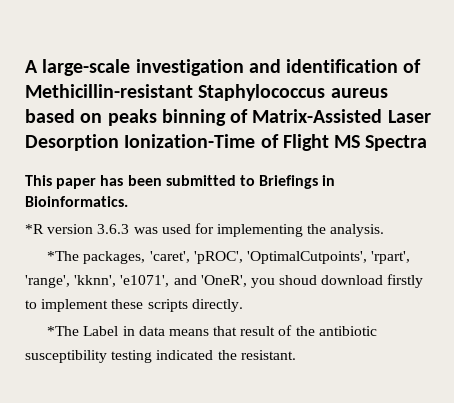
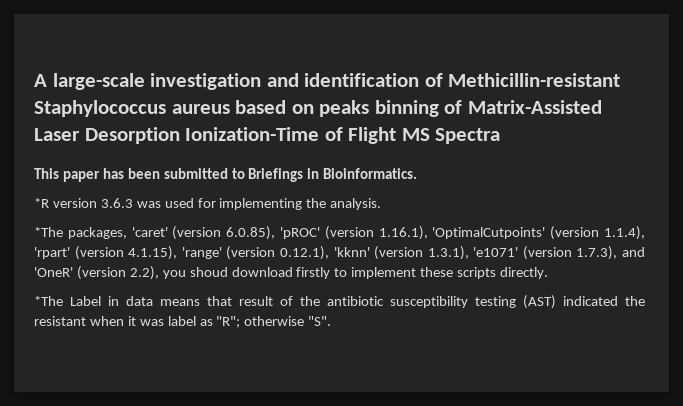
- *The packages, 'caret', 'pROC', 'OptimalCutpoints', 'rpart', 'range', 'kknn', 'e1071', and 'OneR', you shoud download firstly to implement these scripts directly.
+ *The packages, 'caret' (version 6.0.85), 'pROC' (version 1.16.1), 'OptimalCutpoints' (version 1.1.4), 'rpart' (version 4.1.15), 'range' (version 0.12.1), 'kknn' (version 1.3.1), 'e1071' (version 1.7.3), and 'OneR' (version 2.2), you shoud download firstly to implement these scripts directly.
- *The Label in data means that result of the antibiotic susceptibility testing indicated the resistant.
+ *The Label in data means that result of the antibiotic susceptibility testing (AST) indicated the resistant when it was label as "R"; otherwise "S".

